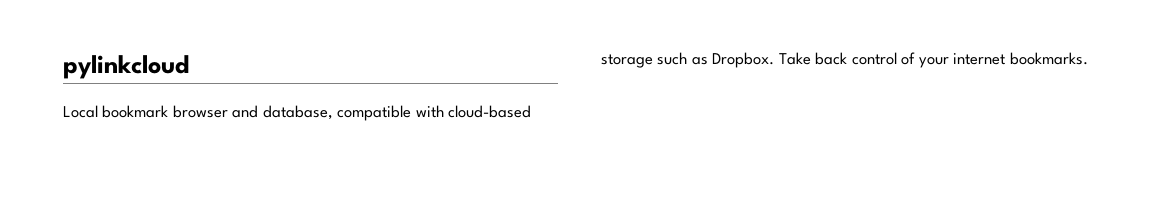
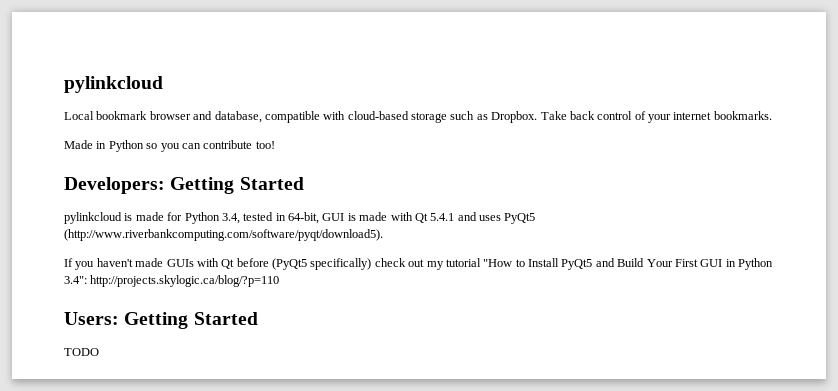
+ Made in Python so you can contribute too!
+ Developers: Getting Started
+ pylinkcloud is made for Python 3.4, tested in 64-bit, GUI is made with Qt 5.4.1 and uses PyQt5 (http://www.riverbankcomputing.com/software/pyqt/download5).
+ If you haven't made GUIs with Qt before (PyQt5 specifically) check out my tutorial "How to Install PyQt5 and Build Your First GUI in Python 3.4": http://projects.skylogic.ca/blog/?p=110
+ Users: Getting Started
+ TODO

